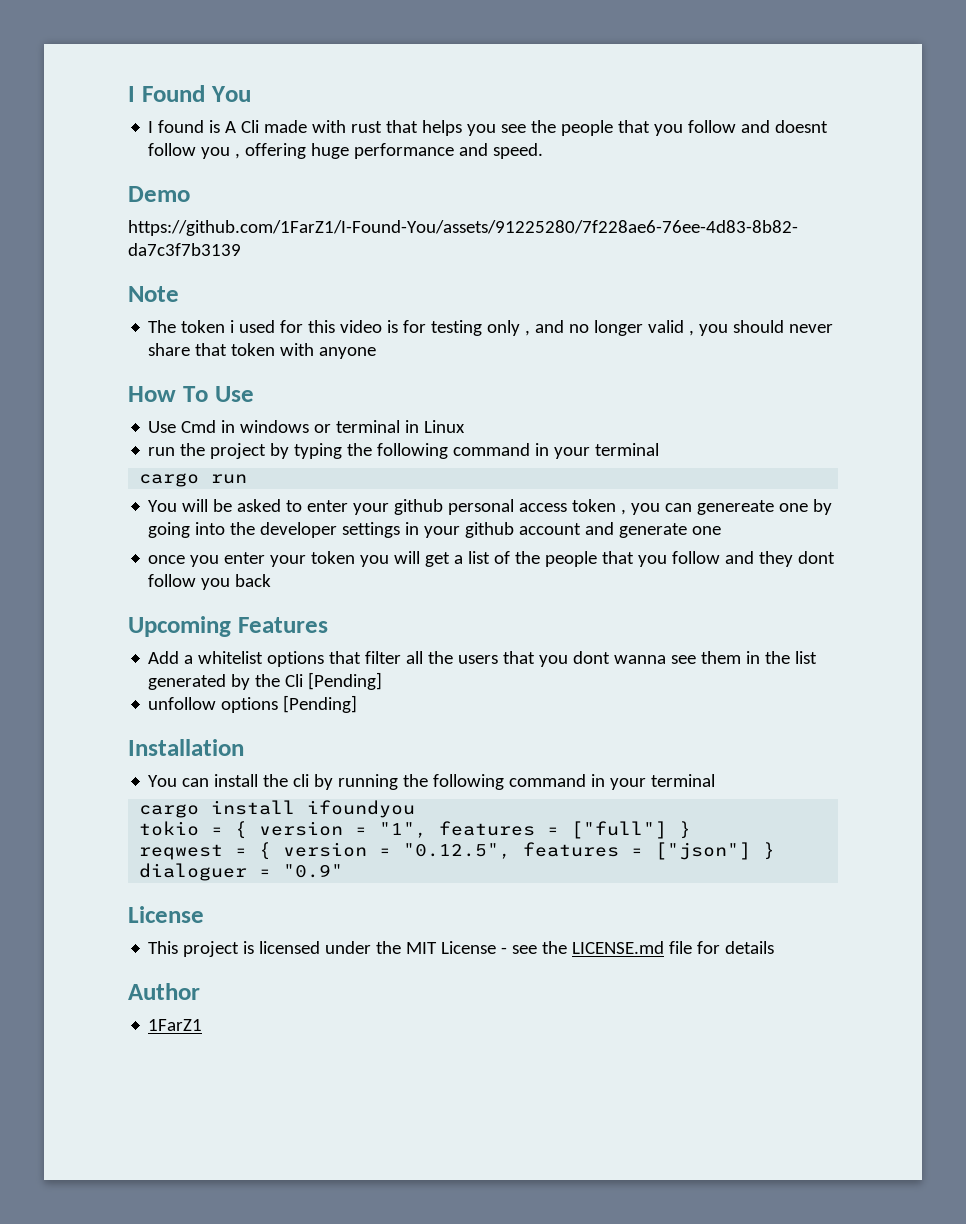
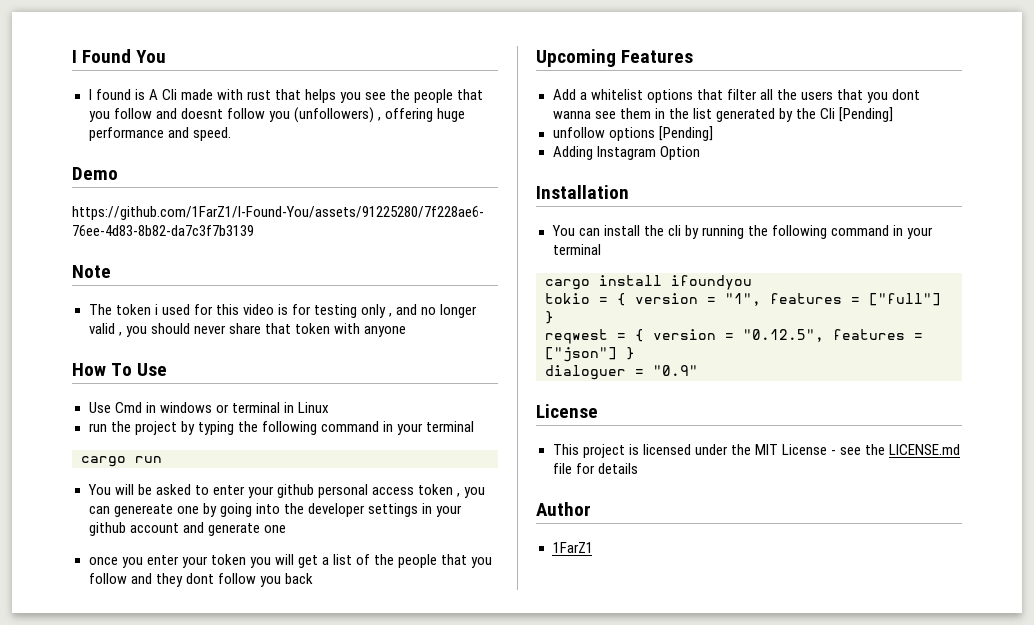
- I found is A Cli made with rust that helps you see the people that you follow and doesnt follow you , offering huge performance and speed.
+ I found is A Cli made with rust that helps you see the people that you follow and doesnt follow you (unfollowers) , offering huge performance and speed.
+ Adding Instagram Option

